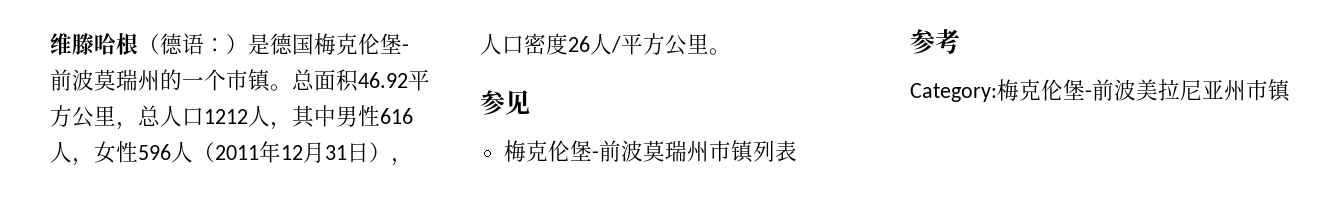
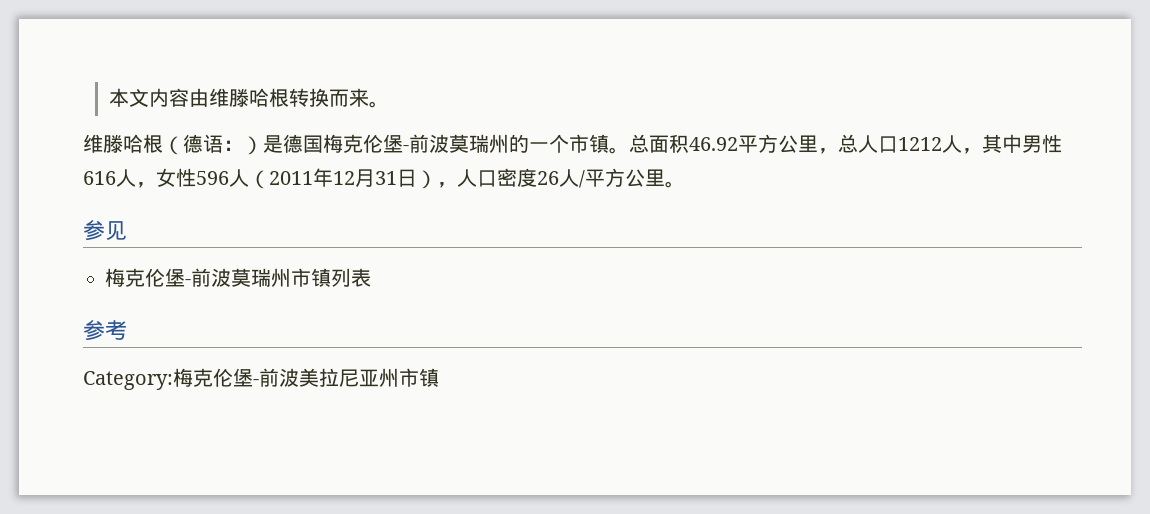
+ 本文内容由维滕哈根转换而来。

